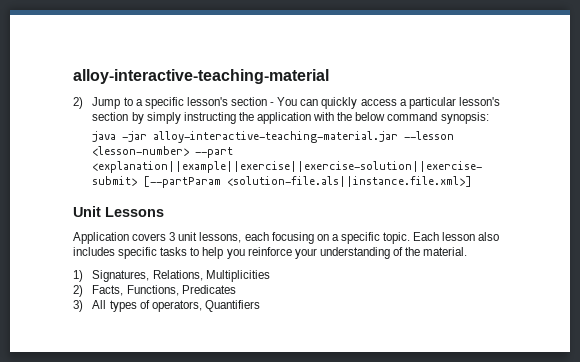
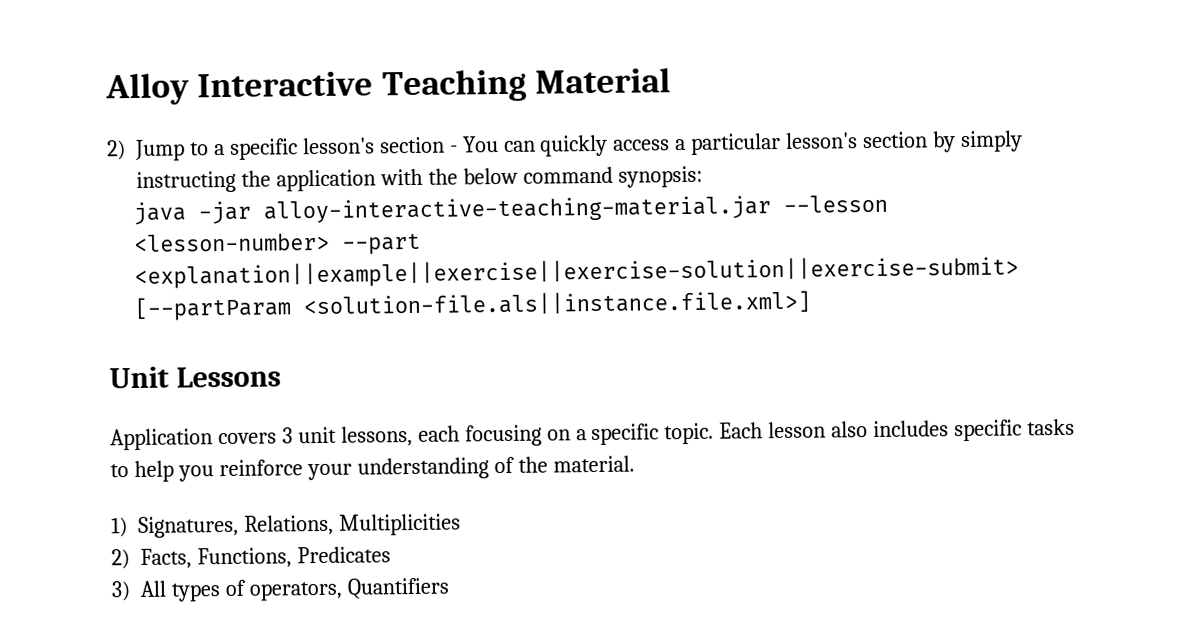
- alloy-interactive-teaching-material
+ Alloy Interactive Teaching Material

